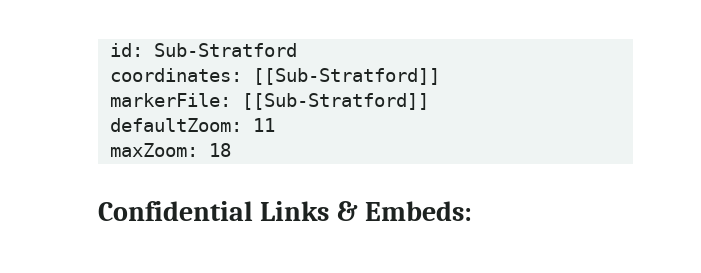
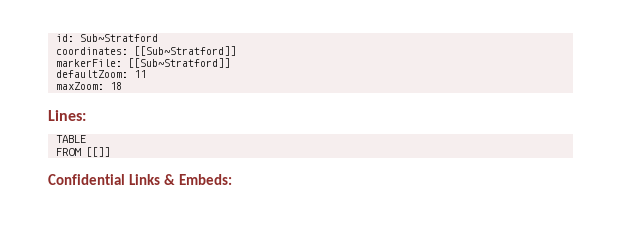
- id: Sub-Stratford
+ id: Sub~Stratford
- coordinates: [[Sub-Stratford]]
+ coordinates: [[Sub~Stratford]]
- markerFile: [[Sub-Stratford]]
+ markerFile: [[Sub~Stratford]]
+ Lines:
+ TABLE
+ FROM [[]]

